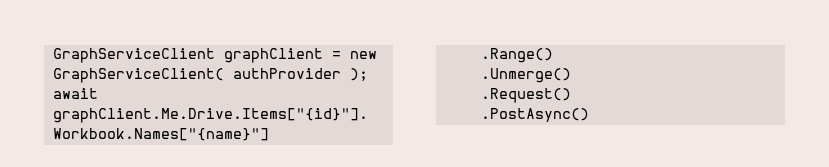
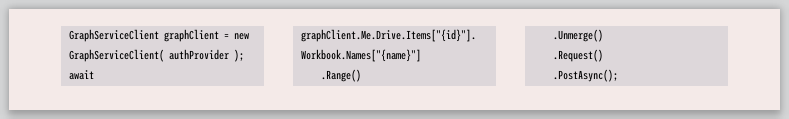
- .PostAsync()
+ .PostAsync();

